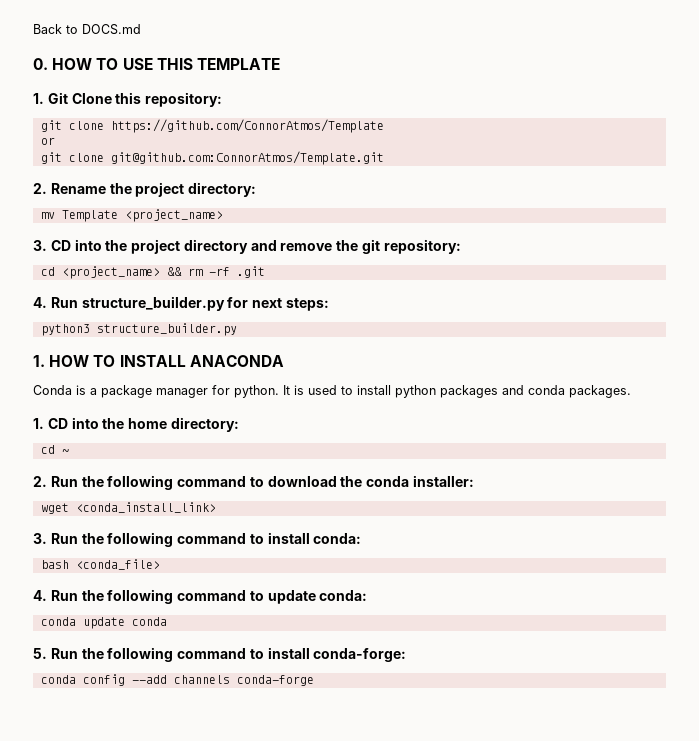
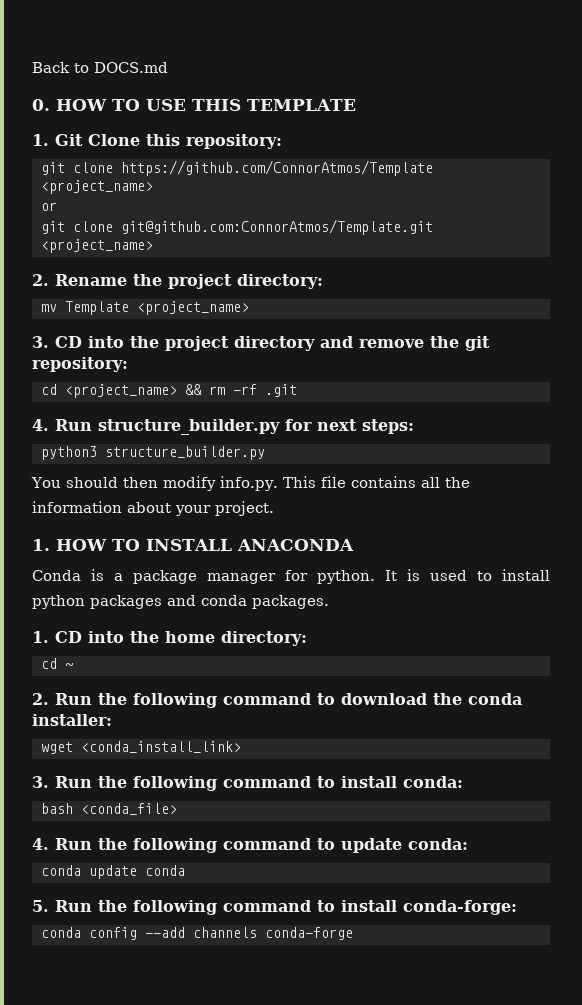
- git clone https://github.com/ConnorAtmos/Template
+ git clone https://github.com/ConnorAtmos/Template <project_name>
- git clone git@github.com:ConnorAtmos/Template.git
+ git clone git@github.com:ConnorAtmos/Template.git <project_name>
+ You should then modify info.py. This file contains all the information about your project.

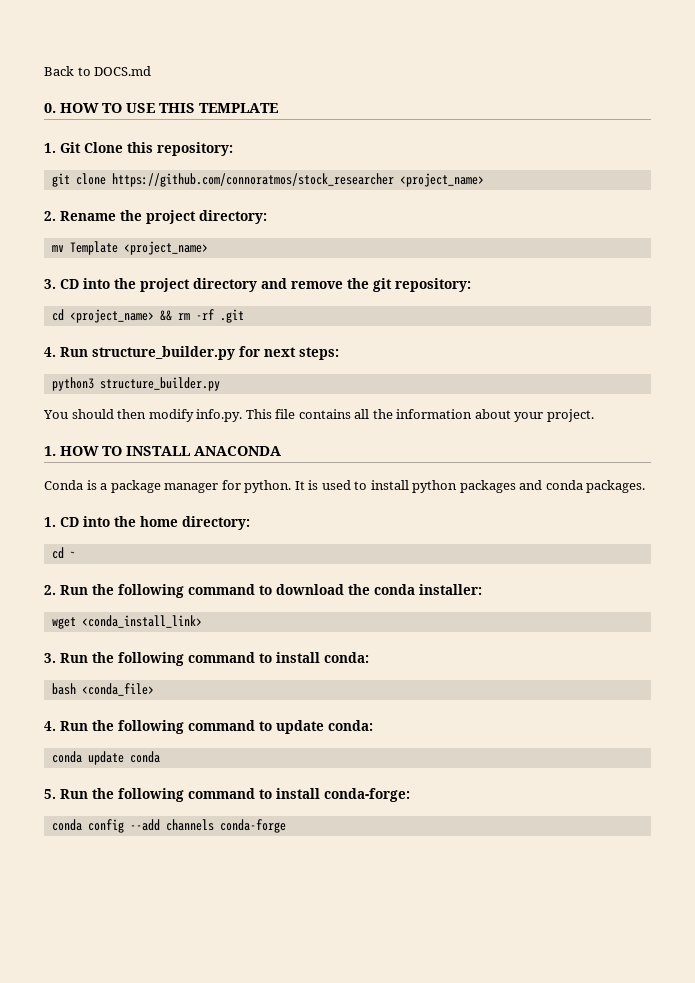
- git clone https://github.com/ConnorAtmos/Template <project_name>
- or
- git clone git@github.com:ConnorAtmos/Template.git <project_name>
+ git clone https://github.com/connoratmos/stock_researcher <project_name>

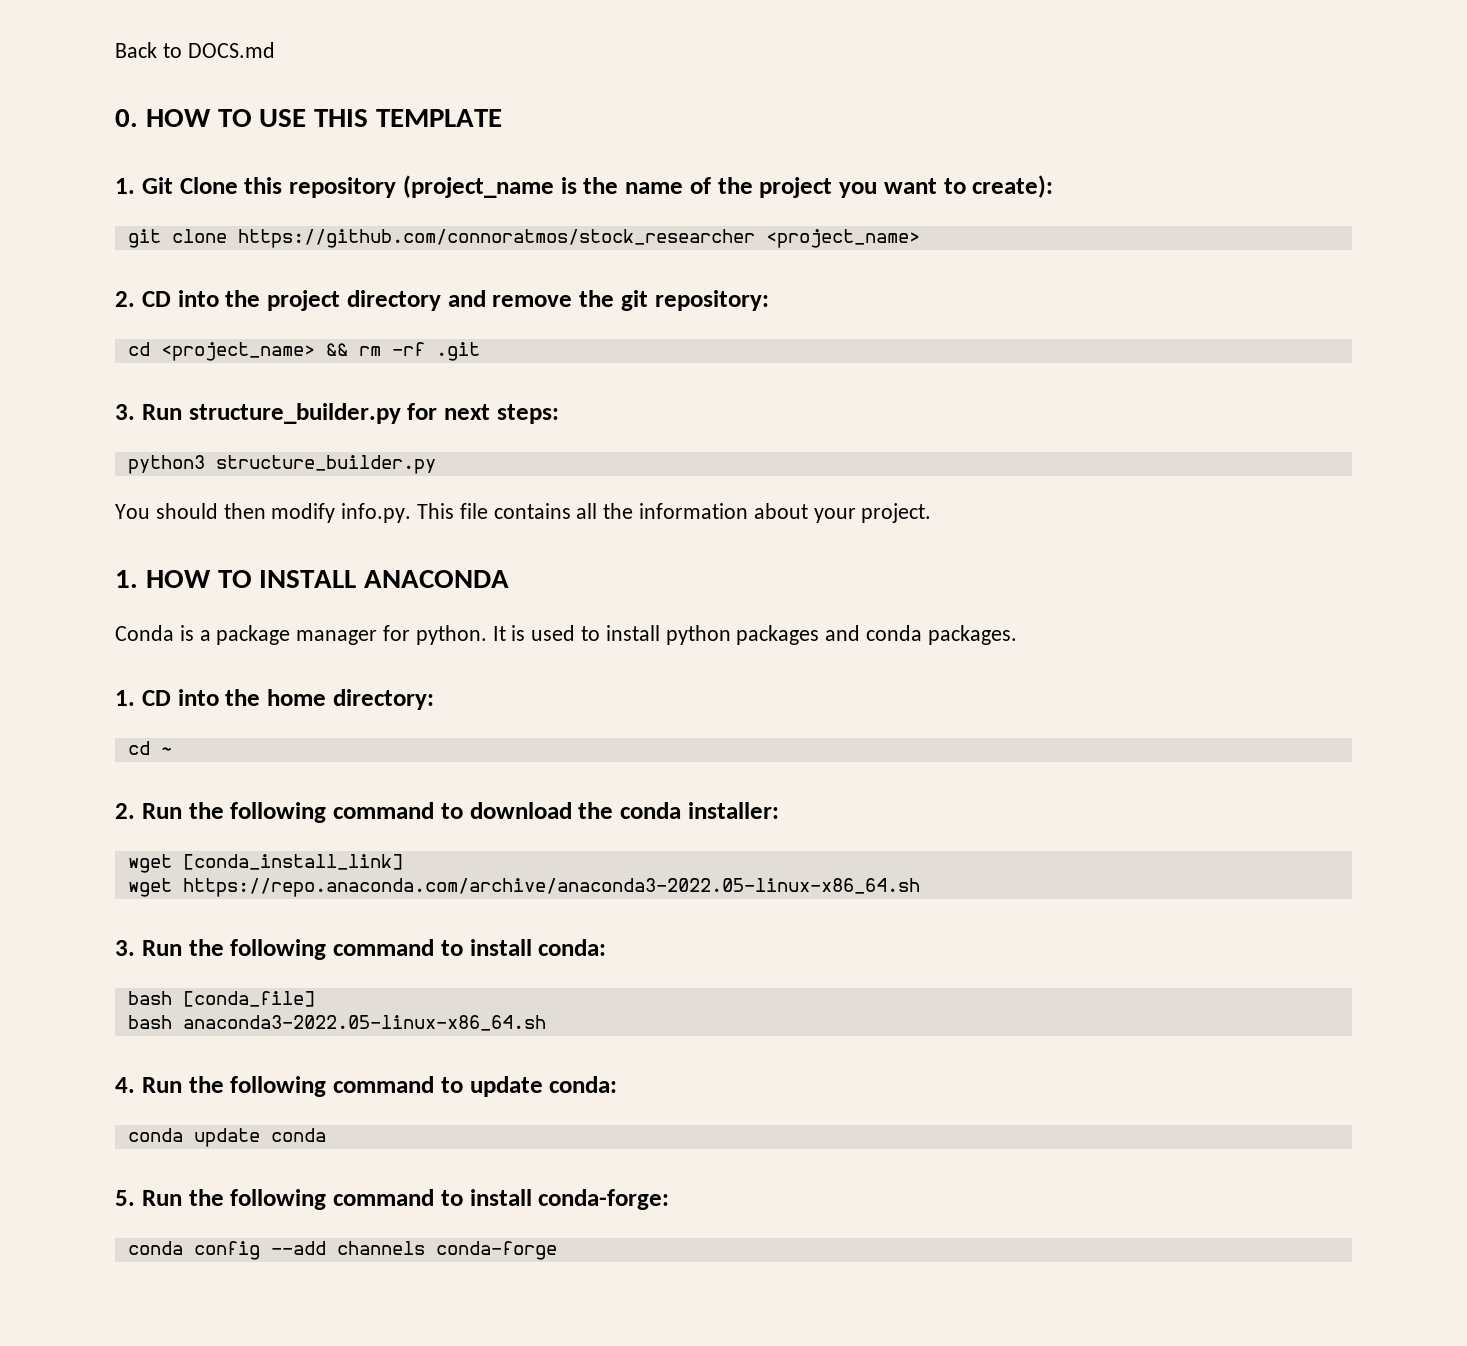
- 1. Git Clone this repository:
+ 1. Git Clone this repository (project_name is the name of the project you want to create):
- 2. Rename the project directory:
- mv Template <project_name>
- 3. CD into the project directory and remove the git repository:
+ 2. CD into the project directory and remove the git repository:
- 4. Run structure_builder.py for next steps:
+ 3. Run structure_builder.py for next steps:
- wget <conda_install_link>
+ wget [conda_install_link]
+ wget https://repo.anaconda.com/archive/anaconda3-2022.05-linux-x86_64.sh
- bash <conda_file>
+ bash [conda_file]
+ bash anaconda3-2022.05-linux-x86_64.sh

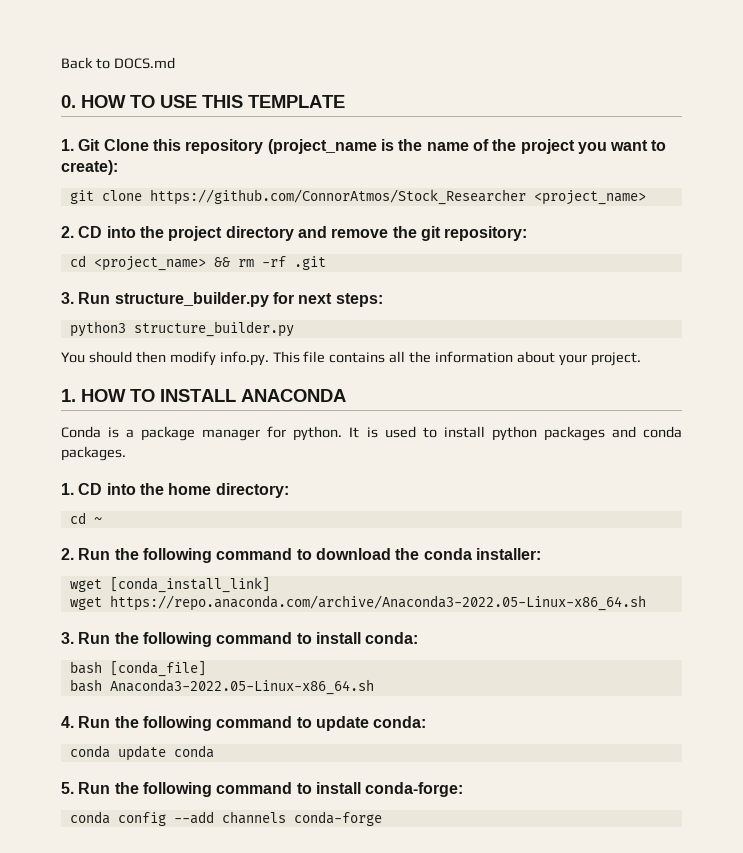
- git clone https://github.com/connoratmos/stock_researcher <project_name>
+ git clone https://github.com/ConnorAtmos/Stock_Researcher <project_name>
- wget https://repo.anaconda.com/archive/anaconda3-2022.05-linux-x86_64.sh
+ wget https://repo.anaconda.com/archive/Anaconda3-2022.05-Linux-x86_64.sh
- bash anaconda3-2022.05-linux-x86_64.sh
+ bash Anaconda3-2022.05-Linux-x86_64.sh

